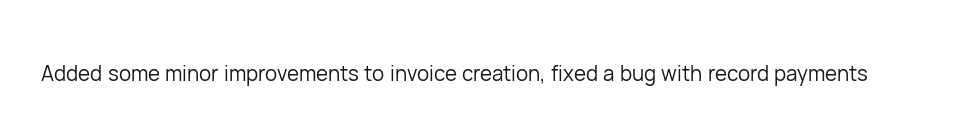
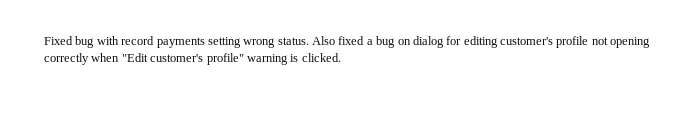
- Added some minor improvements to invoice creation, fixed a bug with record payments
+ Fixed bug with record payments setting wrong status. Also fixed a bug on dialog for editing customer's profile not opening correctly when "Edit customer's profile" warning is clicked.

